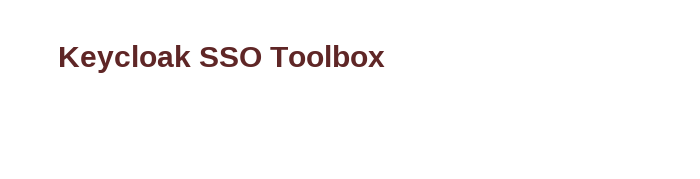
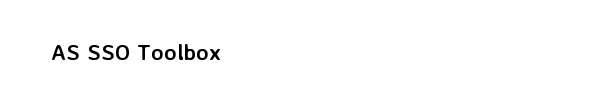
- Keycloak SSO Toolbox
+ AS SSO Toolbox

